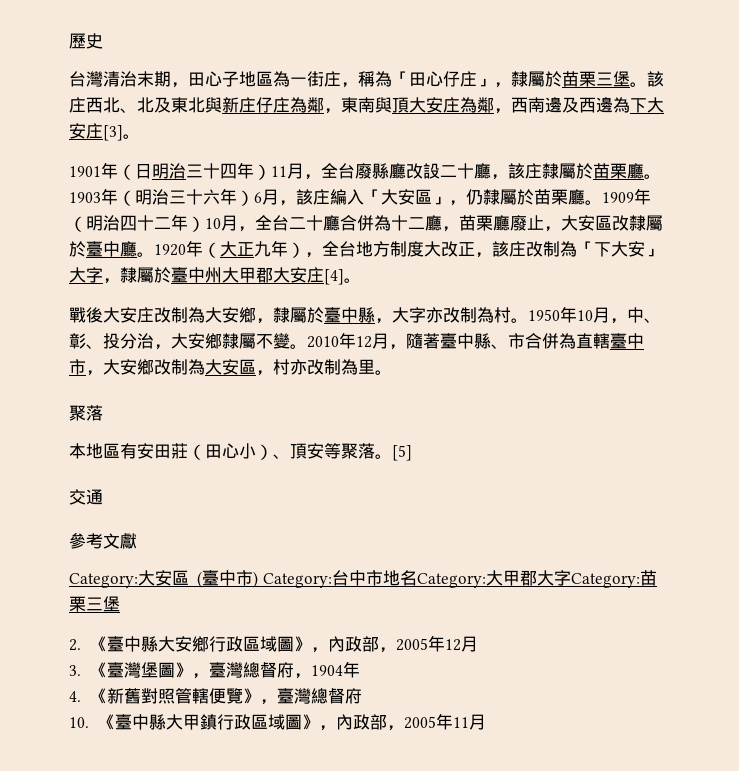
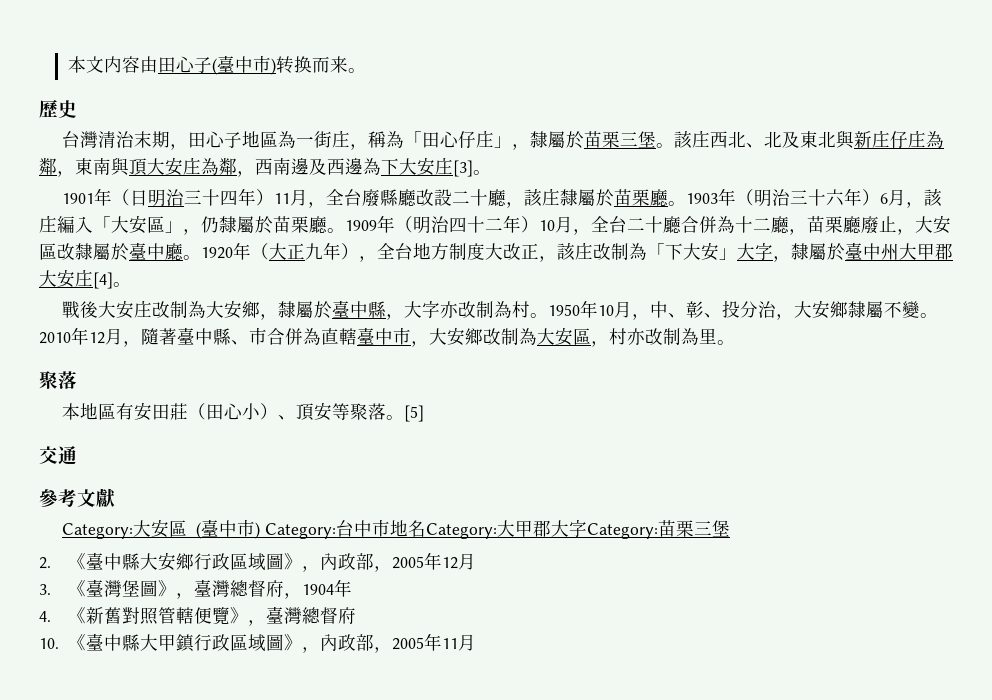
+ 本文内容由田心子(臺中市)转换而来。

